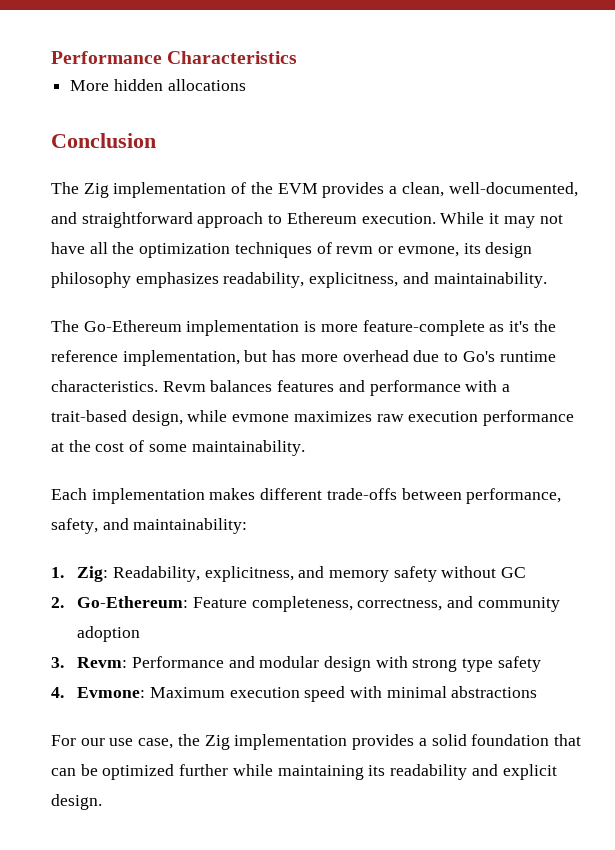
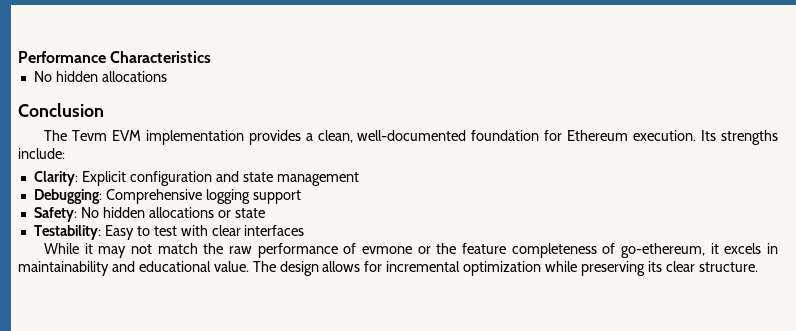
  Performance Characteristics
- More hidden allocations
+ No hidden allocations
- The Zig implementation of the EVM provides a clean, well-documented, and straightforward approach to Ethereum execution. While it may not have all the optimization techniques of revm or evmone, its design philosophy emphasizes readability, explicitness, and maintainability.
- The Go-Ethereum implementation is more feature-complete as it's the reference implementation, but has more overhead due to Go's runtime characteristics. Revm balances features and performance with a trait-based design, while evmone maximizes raw execution performance at the cost of some maintainability.
- Each implementation makes different trade-offs between performance, safety, and maintainability:
- 1. Zig: Readability, explicitness, and memory safety without GC
- 2. Go-Ethereum: Feature completeness, correctness, and community adoption
- 3. Revm: Performance and modular design with strong type safety
- 4. Evmone: Maximum execution speed with minimal abstractions
- For our use case, the Zig implementation provides a solid foundation that can be optimized further while maintaining its readability and explicit design.
+ The Tevm EVM implementation provides a clean, well-documented foundation for Ethereum execution. Its strengths include:
+ Clarity: Explicit configuration and state management
+ Debugging: Comprehensive logging support
+ Safety: No hidden allocations or state
+ Testability: Easy to test with clear interfaces
+ While it may not match the raw performance of evmone or the feature completeness of go-ethereum, it excels in maintainability and educational value. The design allows for incremental optimization while preserving its clear structure.

